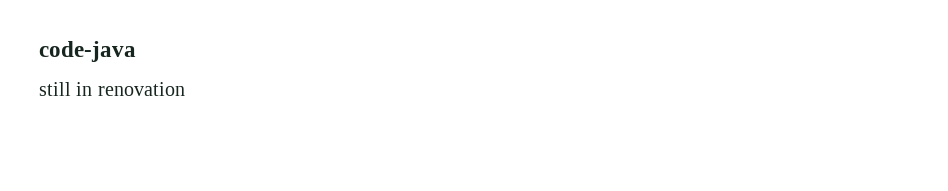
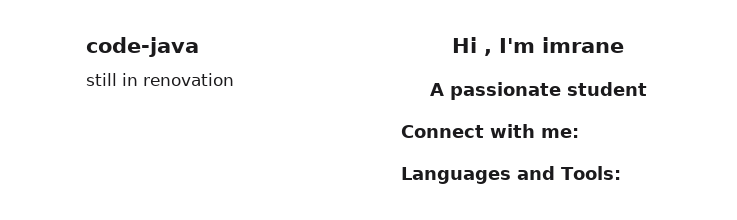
+ Hi , I'm imrane
+ A passionate student
+ Connect with me:
+ Languages and Tools:

